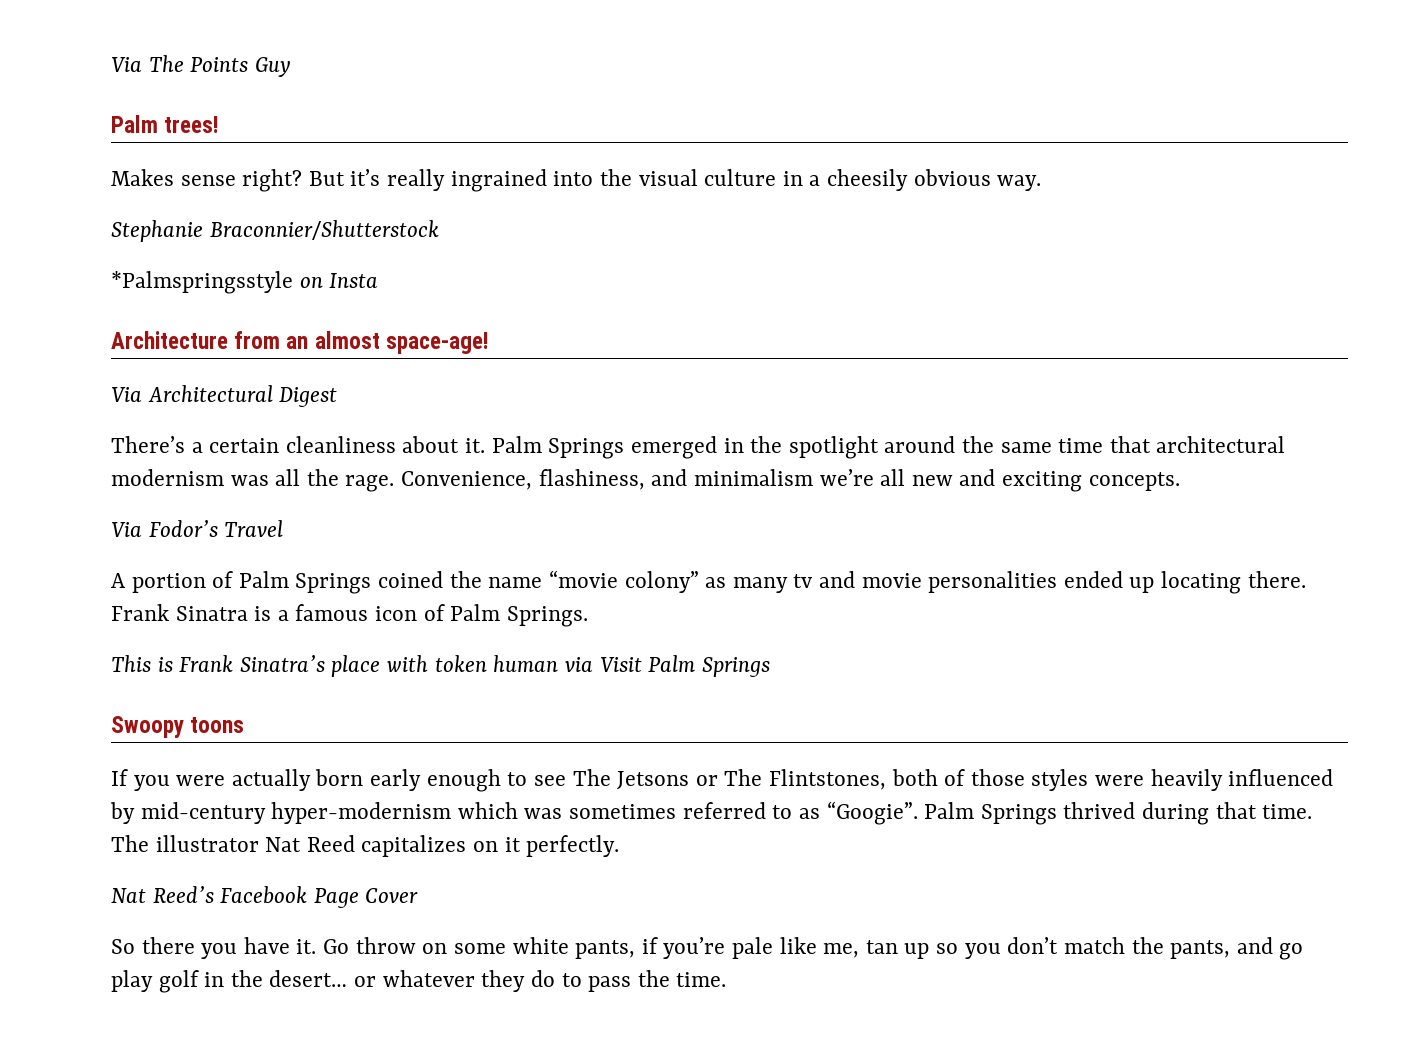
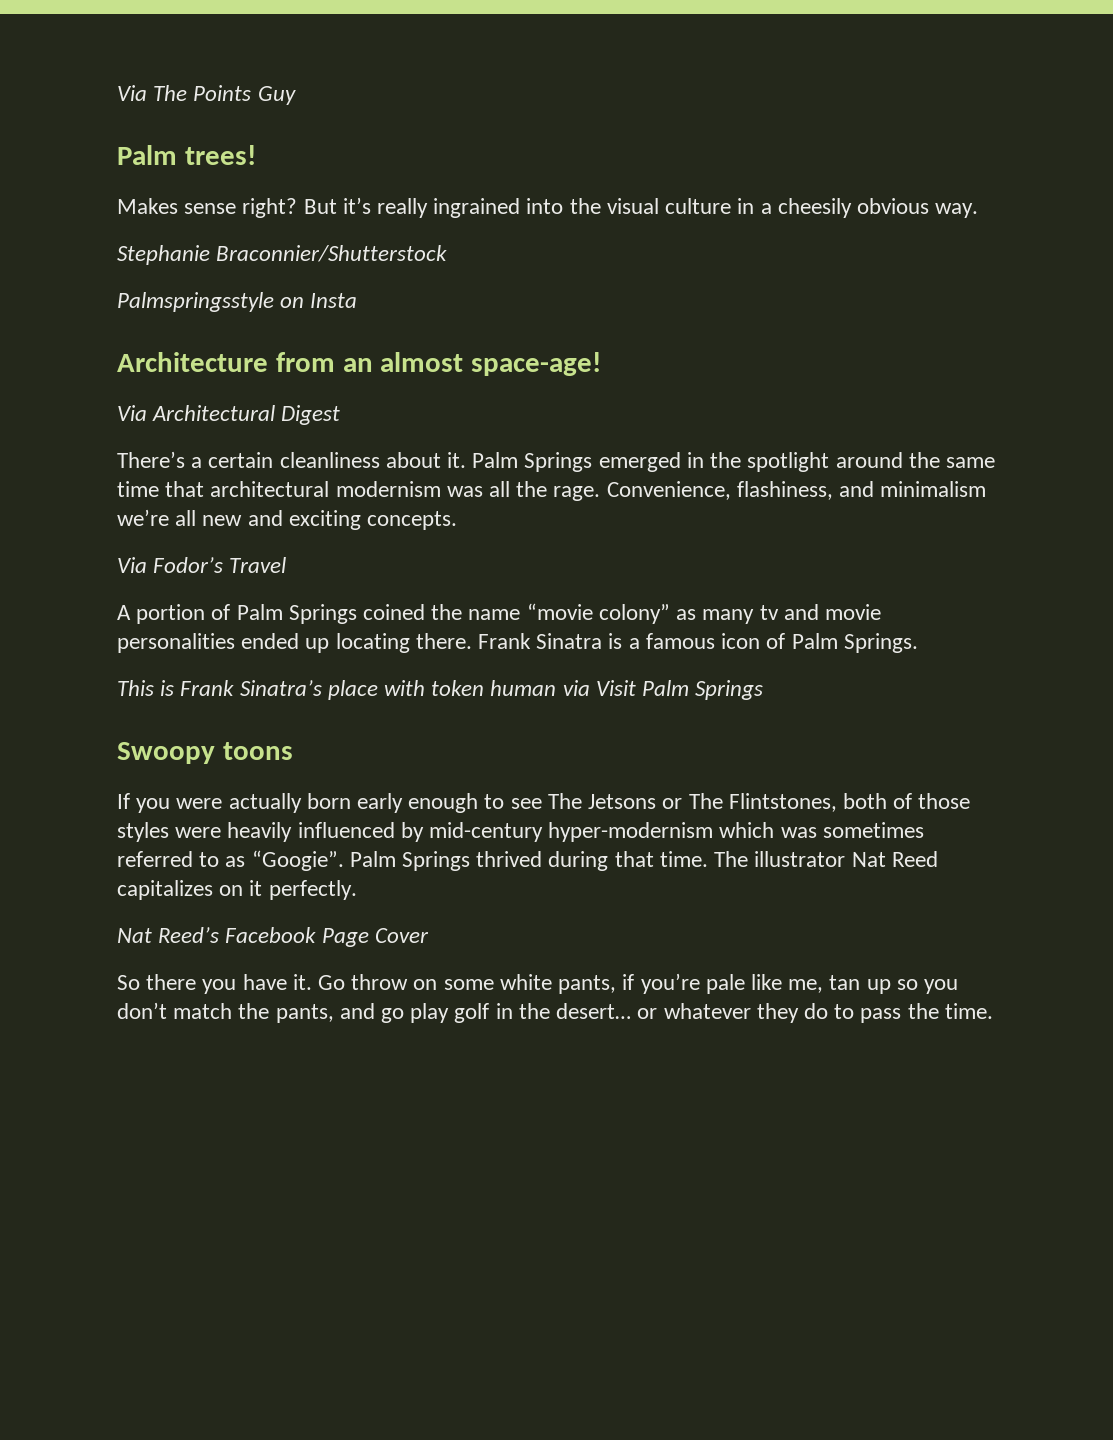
- *Palmspringsstyle on Insta
+ Palmspringsstyle on Insta

